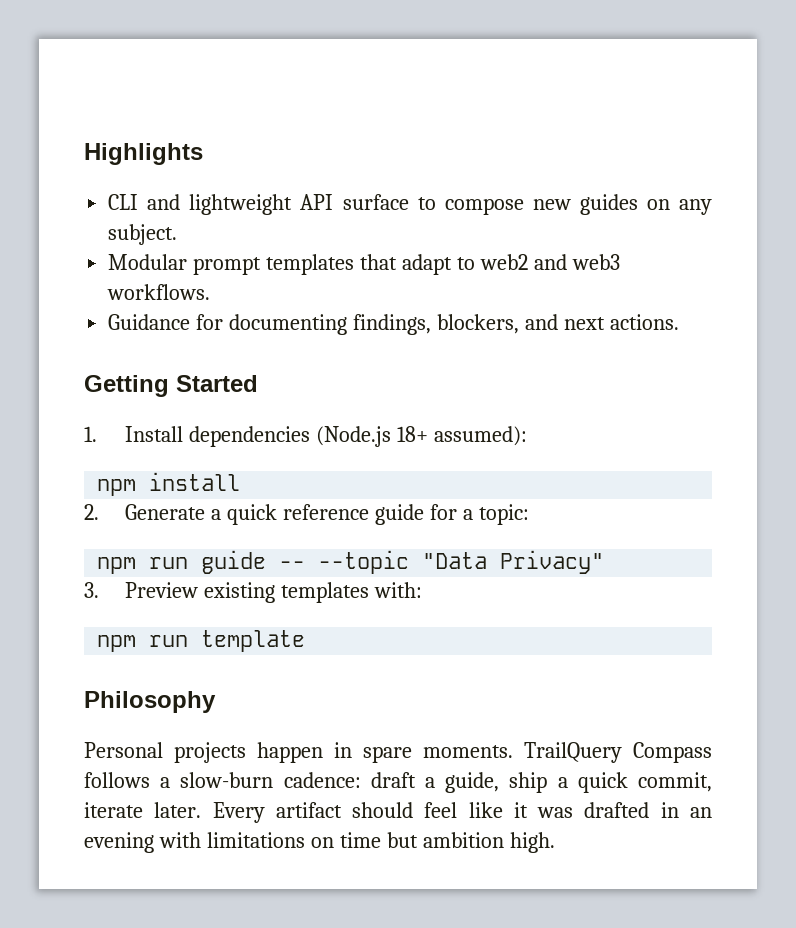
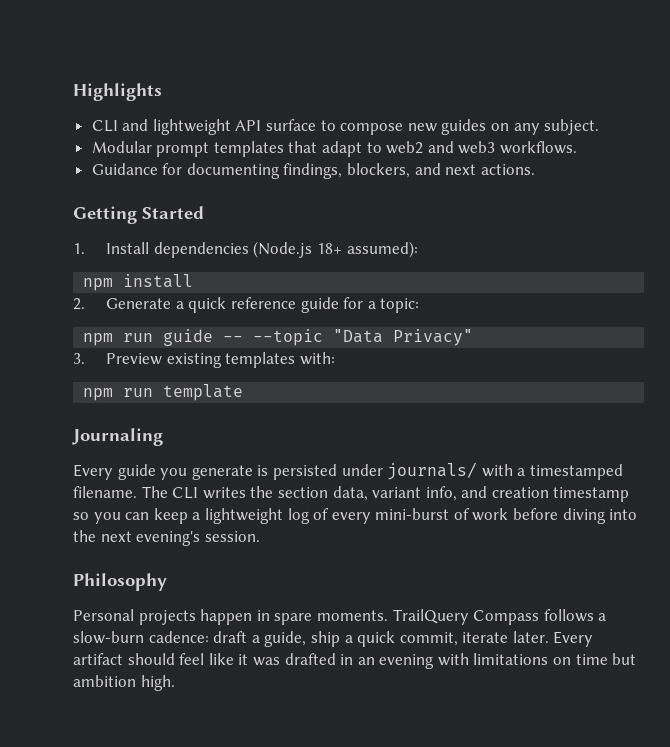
+ Journaling
+ Every guide you generate is persisted under journals/ with a timestamped filename. The CLI writes the section data, variant info, and creation timestamp so you can keep a lightweight log of every mini-burst of work before diving into the next evening's session.

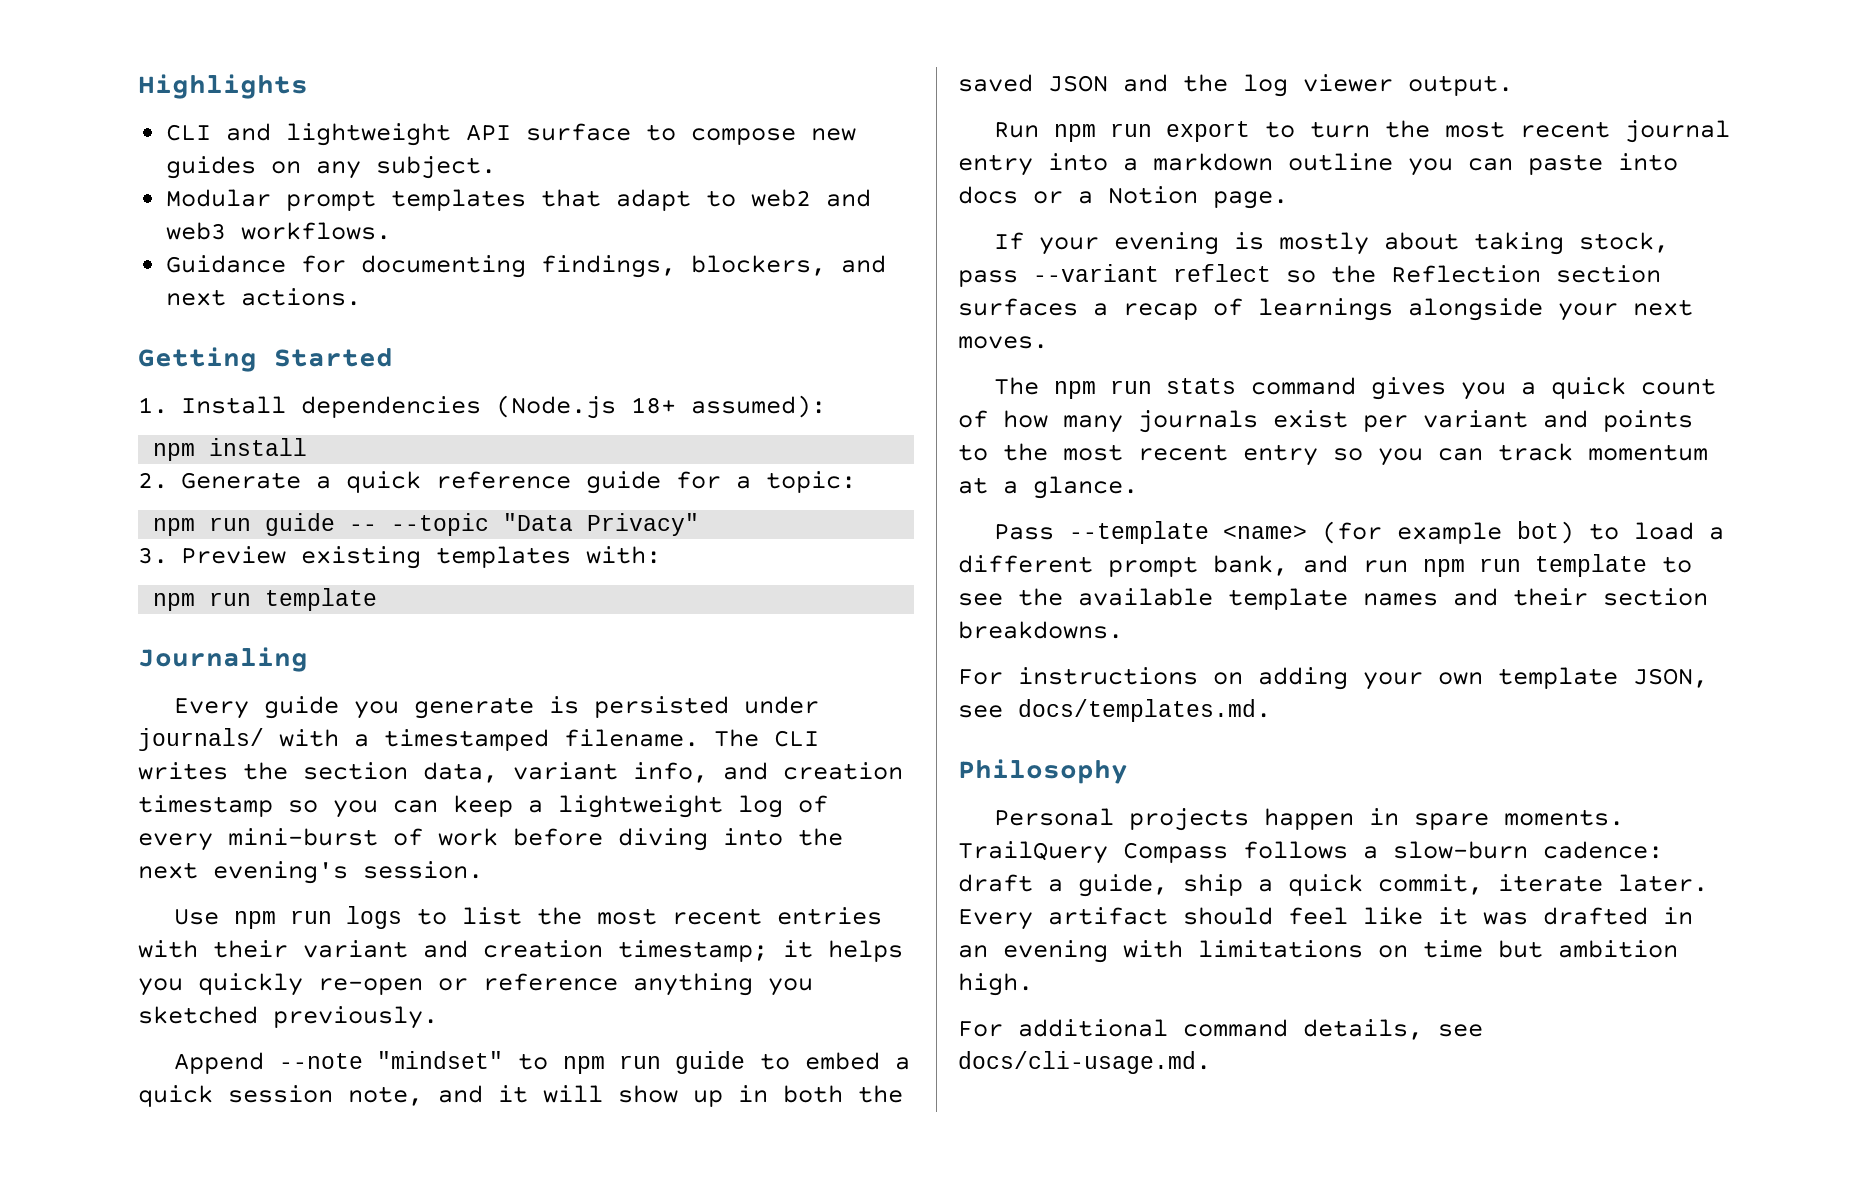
+ Use npm run logs to list the most recent entries with their variant and creation timestamp; it helps you quickly re-open or reference anything you sketched previously.
+ Append --note "mindset" to npm run guide to embed a quick session note, and it will show up in both the saved JSON and the log viewer output.
+ Run npm run export to turn the most recent journal entry into a markdown outline you can paste into docs or a Notion page.
+ If your evening is mostly about taking stock, pass --variant reflect so the Reflection section surfaces a recap of learnings alongside your next moves.
+ The npm run stats command gives you a quick count of how many journals exist per variant and points to the most recent entry so you can track momentum at a glance.
+ Pass --template <name> (for example bot) to load a different prompt bank, and run npm run template to see the available template names and their section breakdowns.
+ For instructions on adding your own template JSON, see docs/templates.md.
+ For additional command details, see docs/cli-usage.md.

